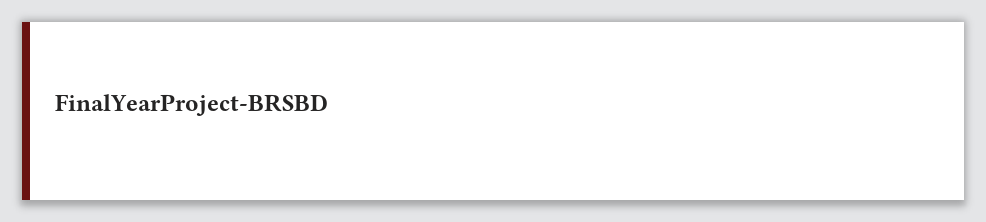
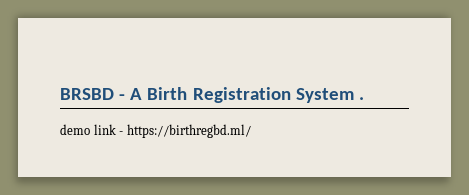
- FinalYearProject-BRSBD
+ BRSBD - A Birth Registration System .
+ demo link - https://birthregbd.ml/

